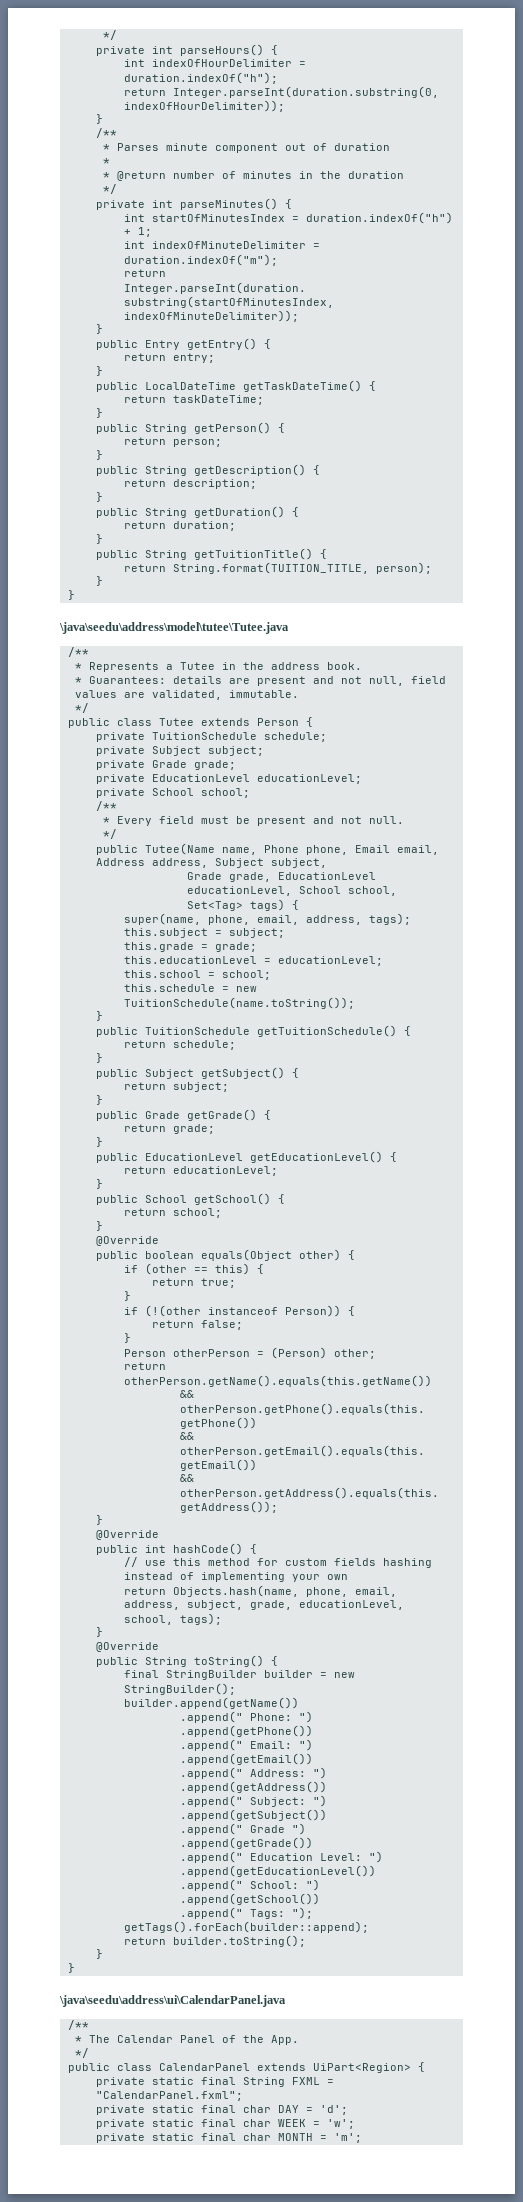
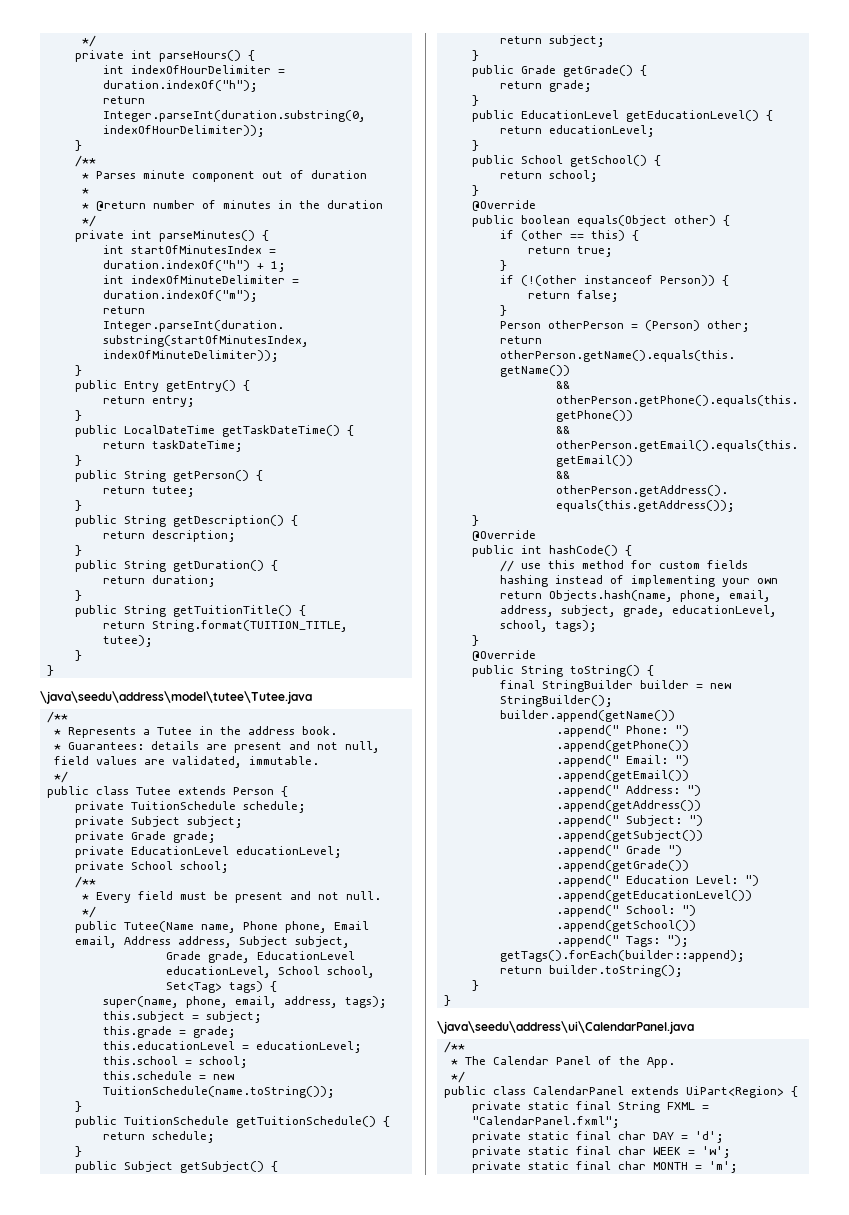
- return person;
+ return tutee;
- return String.format(TUITION_TITLE, person);
+ return String.format(TUITION_TITLE, tutee);

